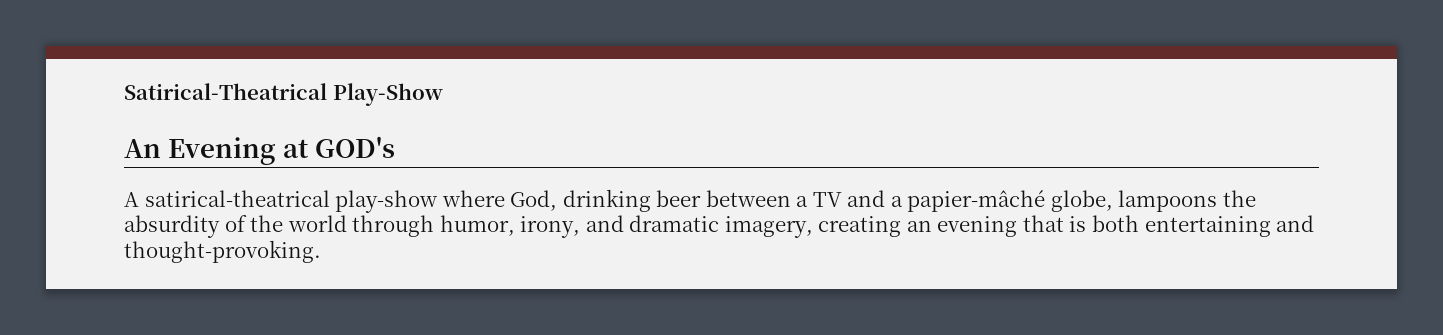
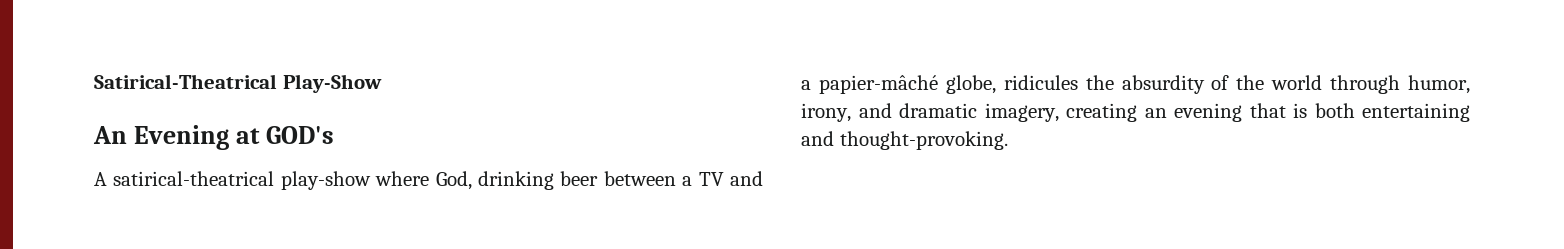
- A satirical-theatrical play-show where God, drinking beer between a TV and a papier-mâché globe, lampoons the absurdity of the world through humor, irony, and dramatic imagery, creating an evening that is both entertaining and thought-provoking.
+ A satirical-theatrical play-show where God, drinking beer between a TV and a papier-mâché globe, ridicules the absurdity of the world through humor, irony, and dramatic imagery, creating an evening that is both entertaining and thought-provoking.

